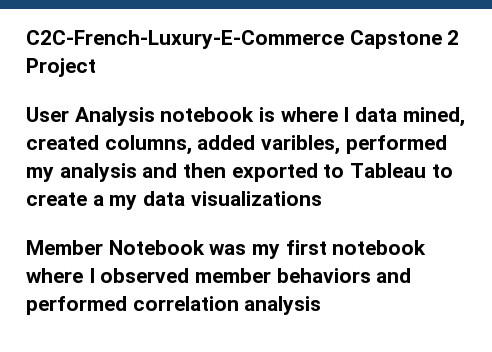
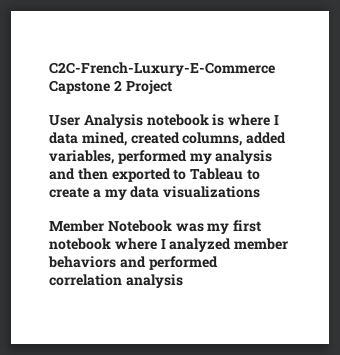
- User Analysis notebook is where I data mined, created columns, added varibles, performed my analysis and then exported to Tableau to create a my data visualizations
+ User Analysis notebook is where I data mined, created columns, added variables, performed my analysis and then exported to Tableau to create a my data visualizations
- Member Notebook was my first notebook where I observed member behaviors and performed correlation analysis
+ Member Notebook was my first notebook where I analyzed member behaviors and performed correlation analysis

